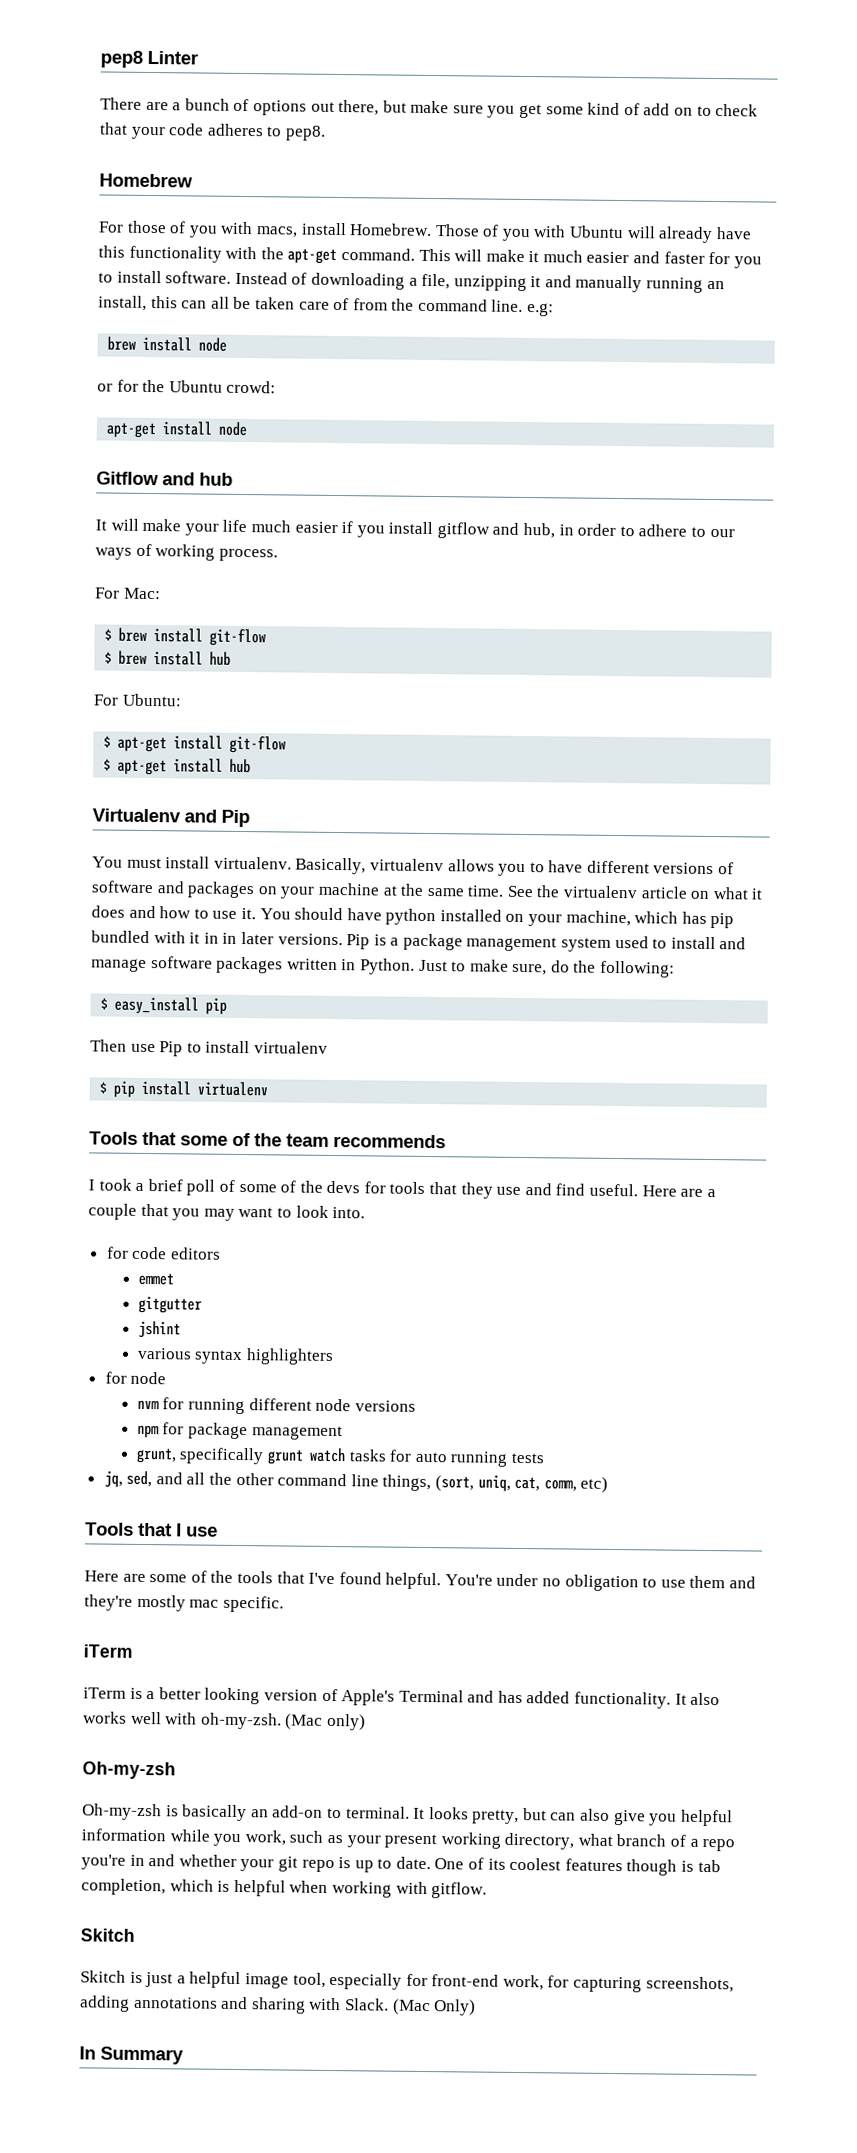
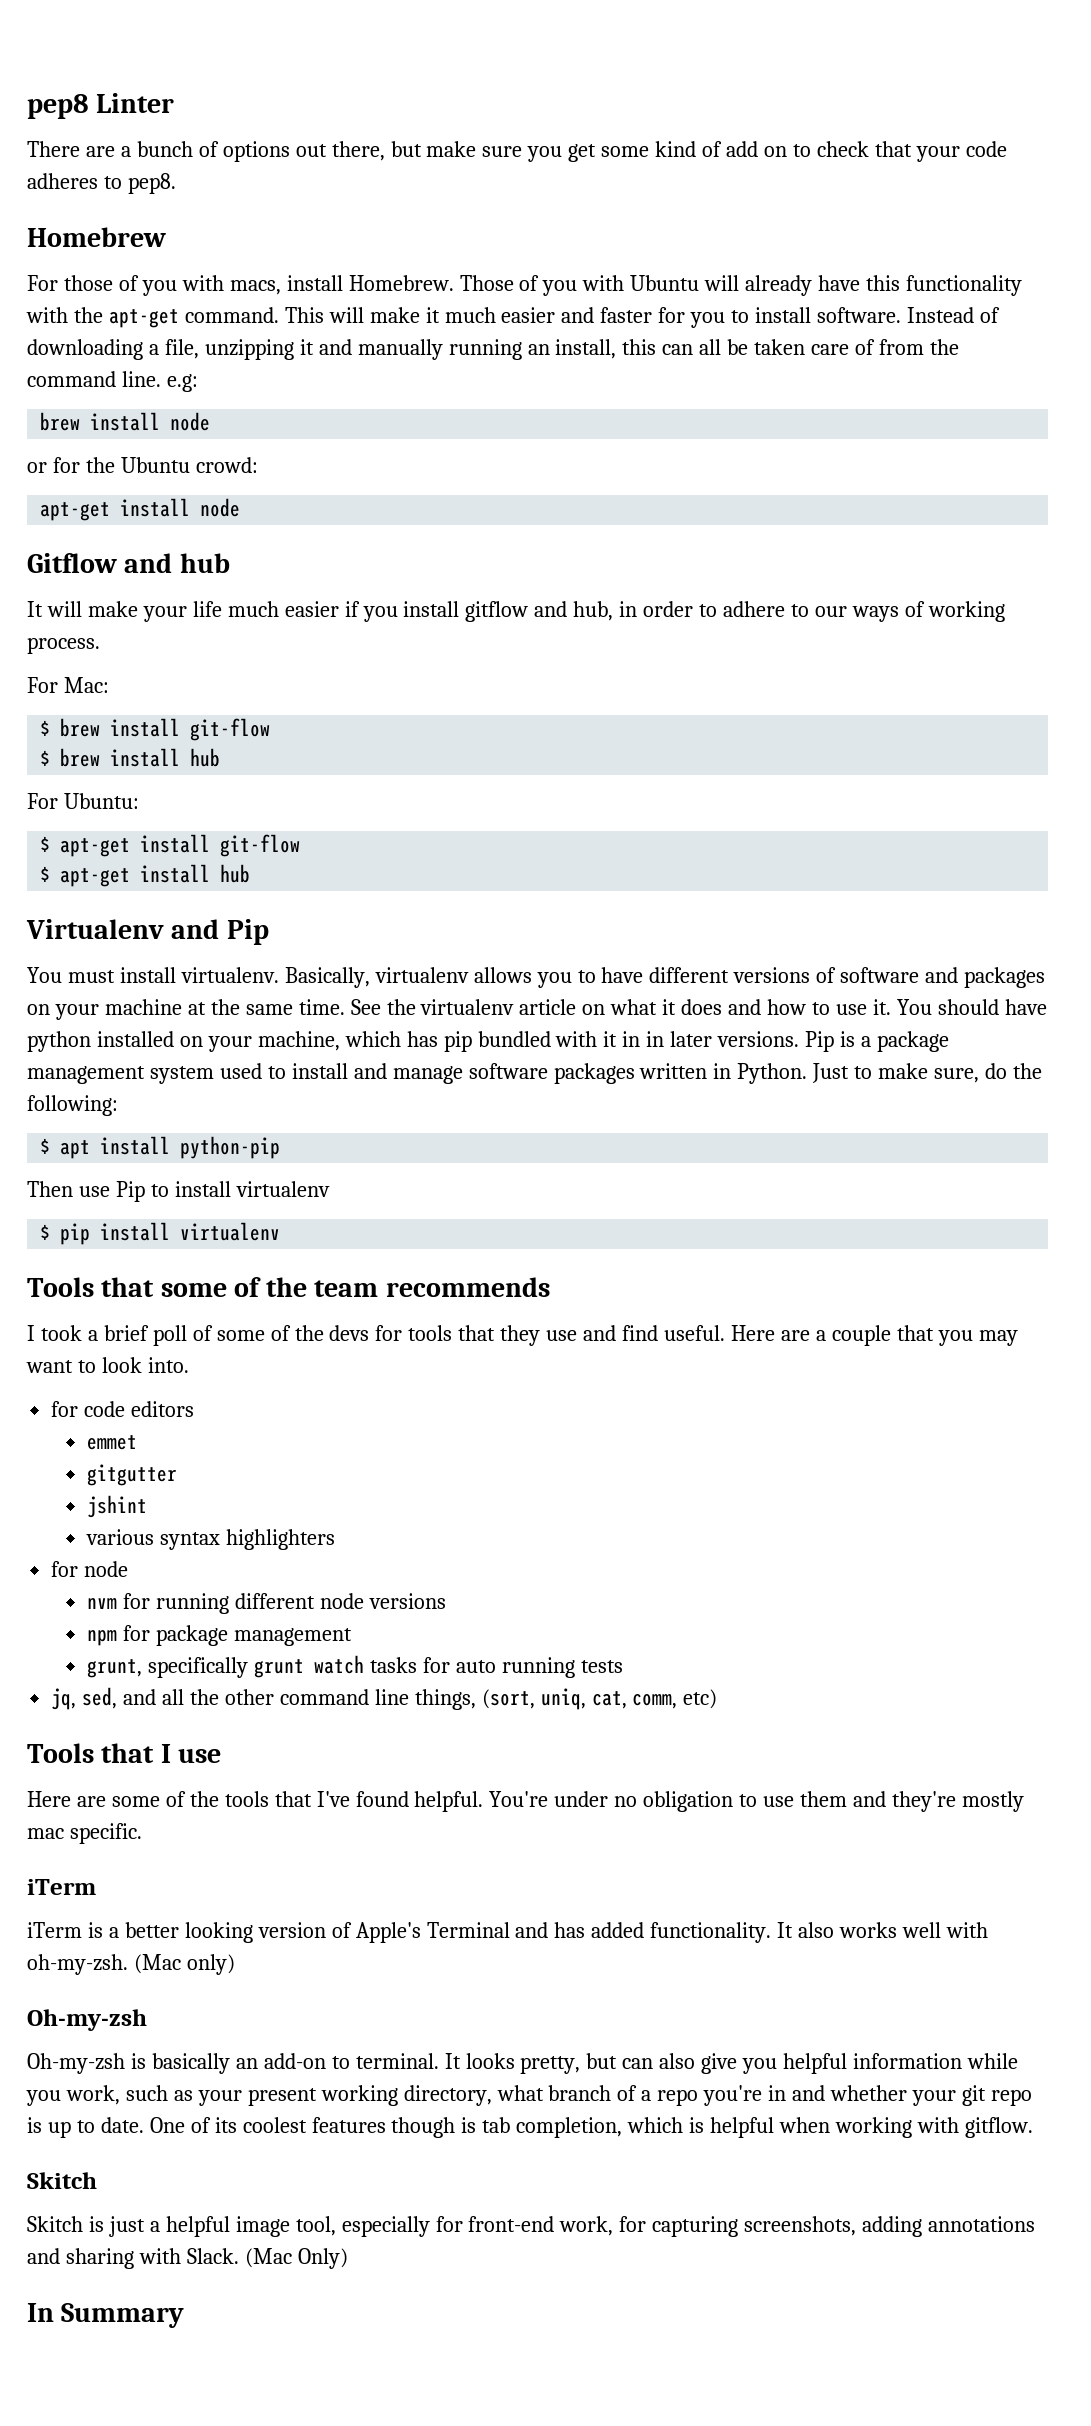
- $ easy_install pip
+ $ apt install python-pip

